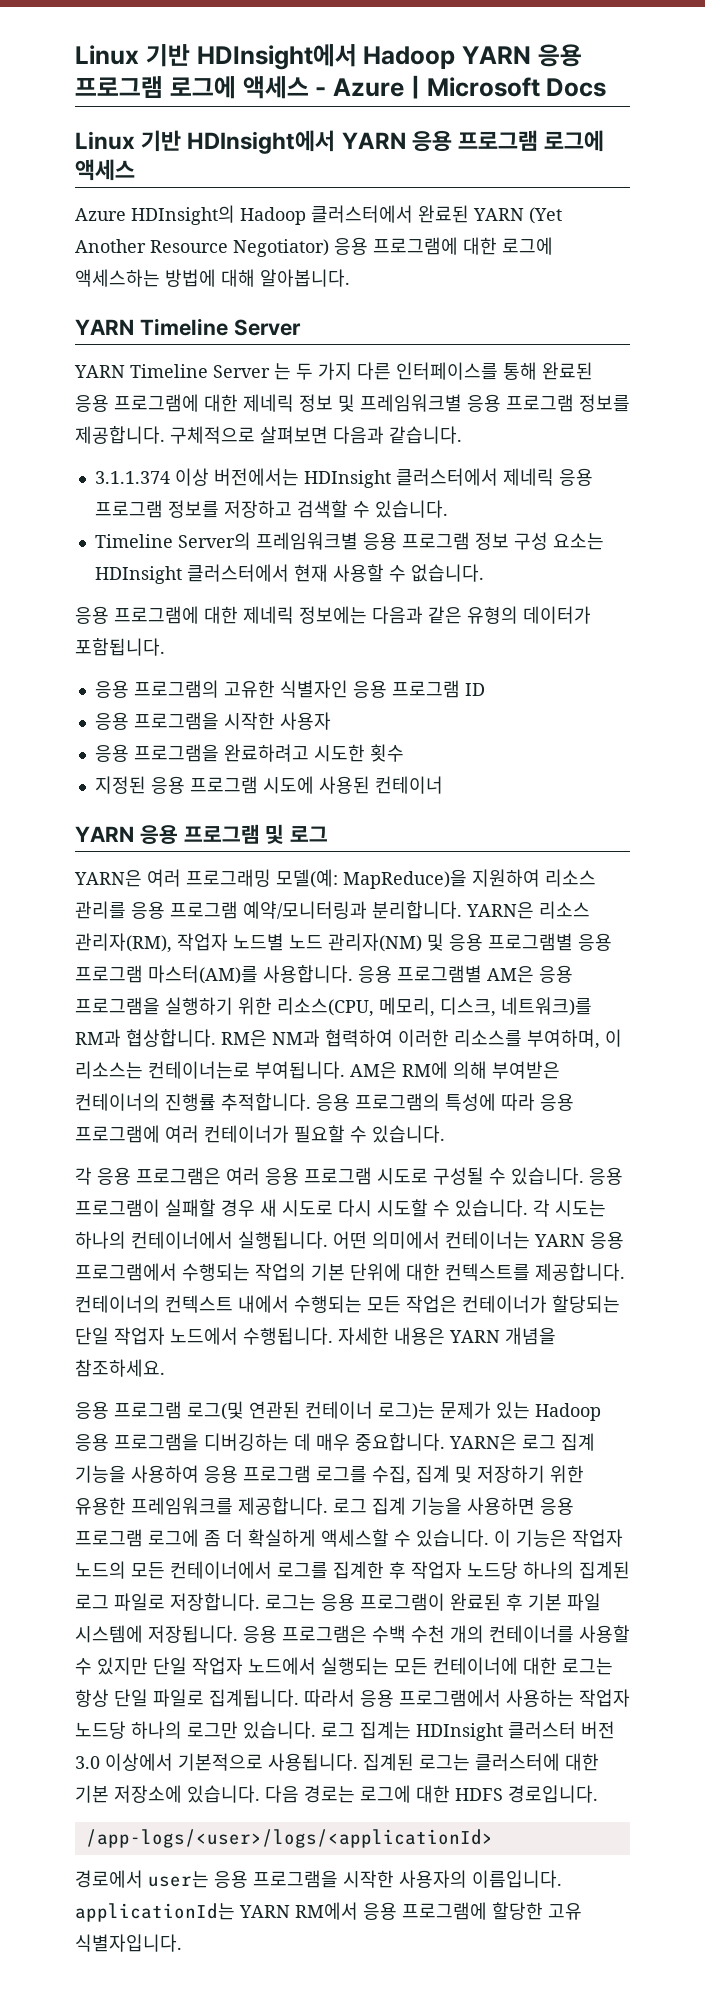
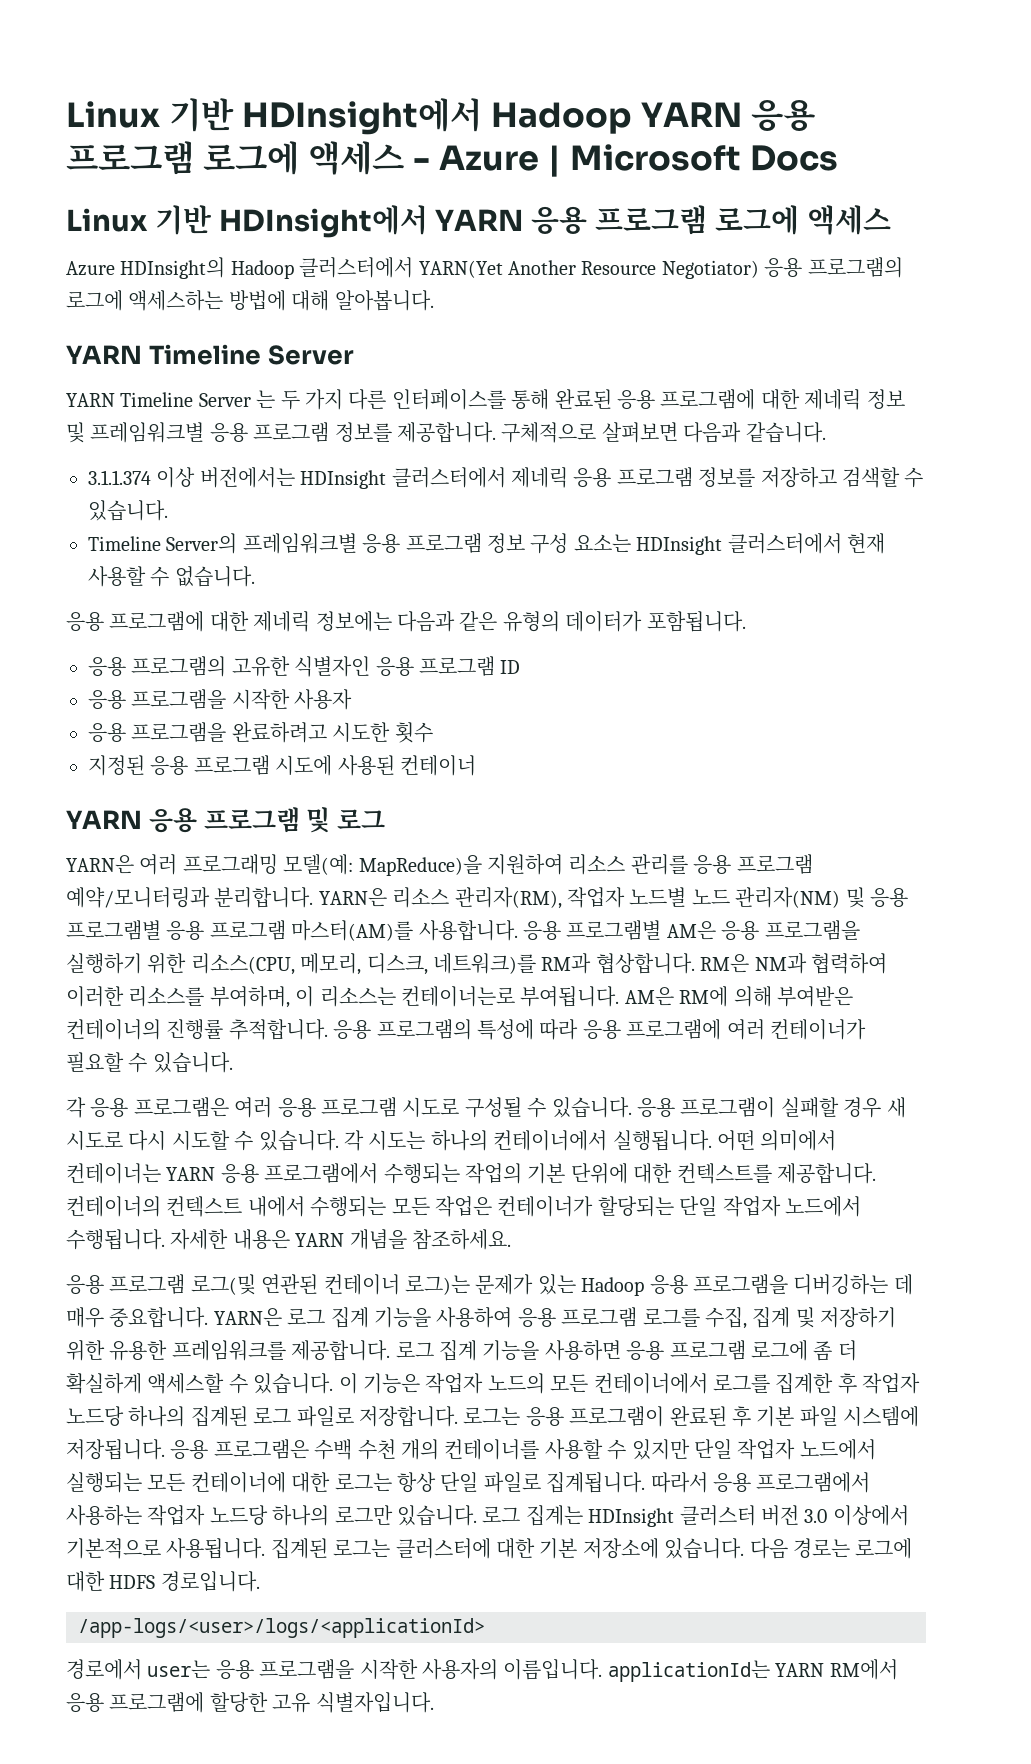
- Azure HDInsight의 Hadoop 클러스터에서 완료된 YARN (Yet Another Resource Negotiator) 응용 프로그램에 대한 로그에 액세스하는 방법에 대해 알아봅니다.
+ Azure HDInsight의 Hadoop 클러스터에서 YARN(Yet Another Resource Negotiator) 응용 프로그램의 로그에 액세스하는 방법에 대해 알아봅니다.

